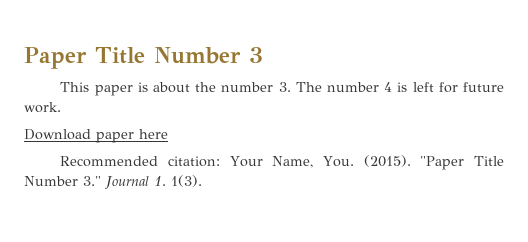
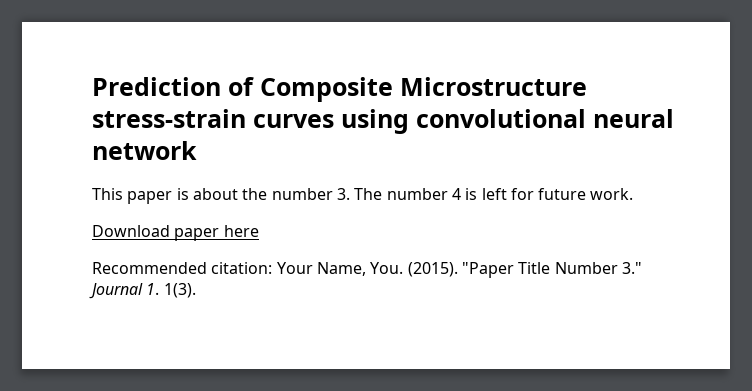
- Paper Title Number 3
+ Prediction of Composite Microstructure stress-strain curves using convolutional neural network

